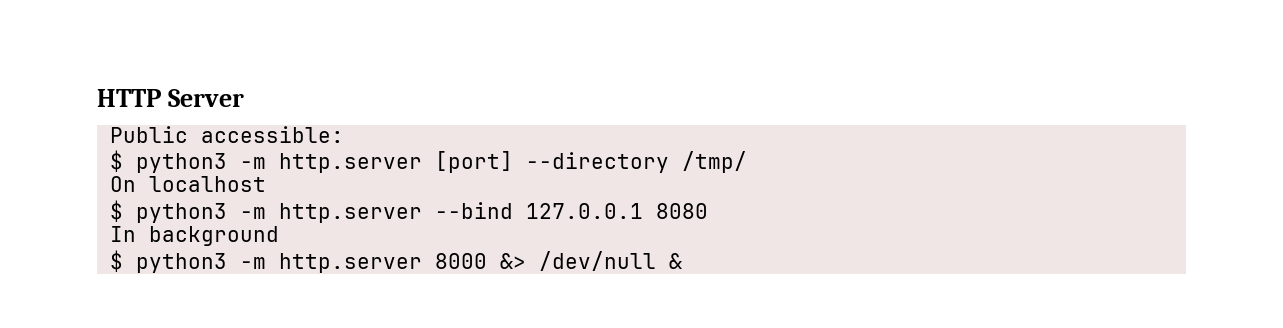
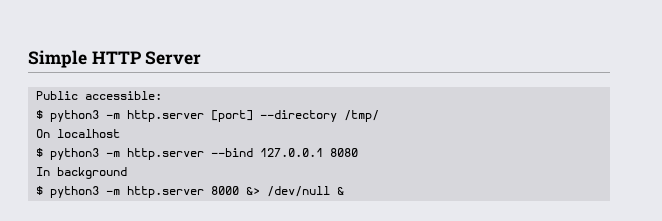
- HTTP Server
+ Simple HTTP Server

